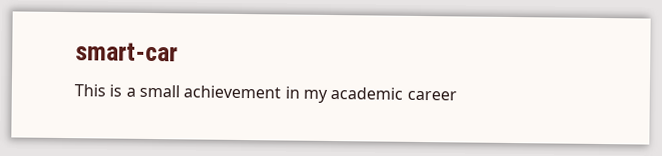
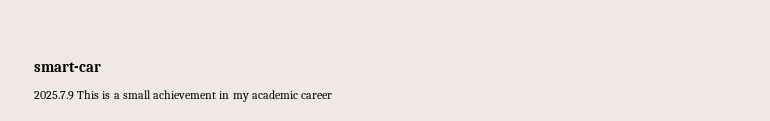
- This is a small achievement in my academic career
+ 2025.7.9 This is a small achievement in my academic career

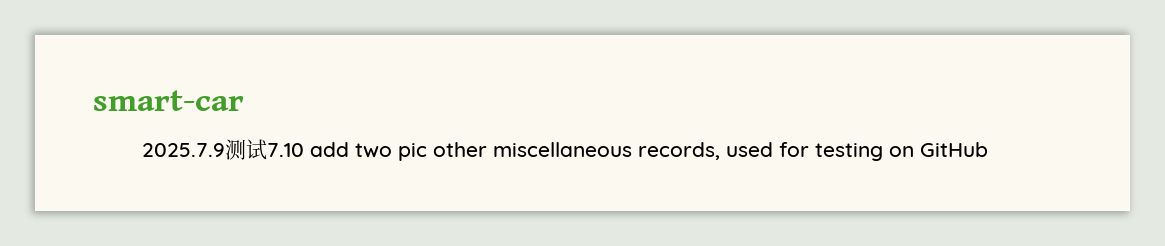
- 2025.7.9 This is a small achievement in my academic career
+ 2025.7.9测试7.10 add two pic other miscellaneous records, used for testing on GitHub

